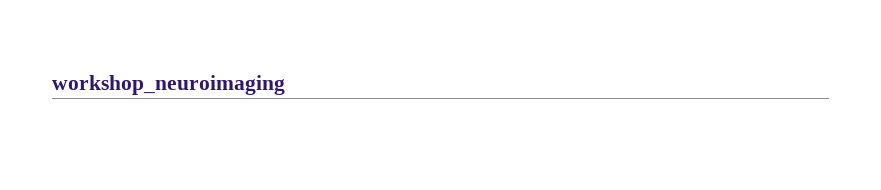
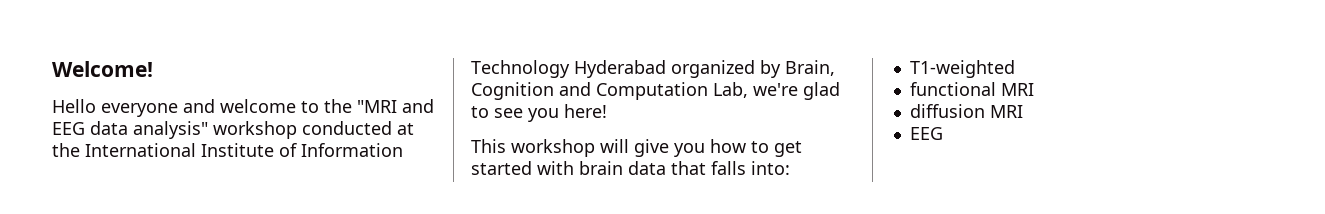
- workshop_neuroimaging
+ Welcome!
+ Hello everyone and welcome to the "MRI and EEG data analysis" workshop conducted at the International Institute of Information Technology Hyderabad organized by Brain, Cognition and Computation Lab, we're glad to see you here!
+ This workshop will give you how to get started with brain data that falls into:
+ T1-weighted
+ functional MRI
+ diffusion MRI
+ EEG

